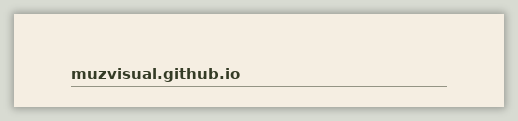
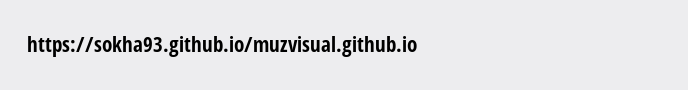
- muzvisual.github.io
+ https://sokha93.github.io/muzvisual.github.io

